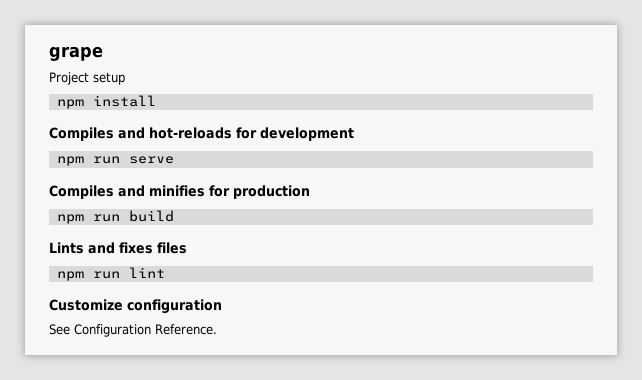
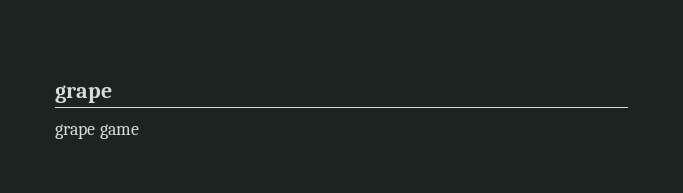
- Project setup
- npm install
- Compiles and hot-reloads for development
- npm run serve
- Compiles and minifies for production
- npm run build
- Lints and fixes files
- npm run lint
- Customize configuration
- See Configuration Reference.
+ grape game

